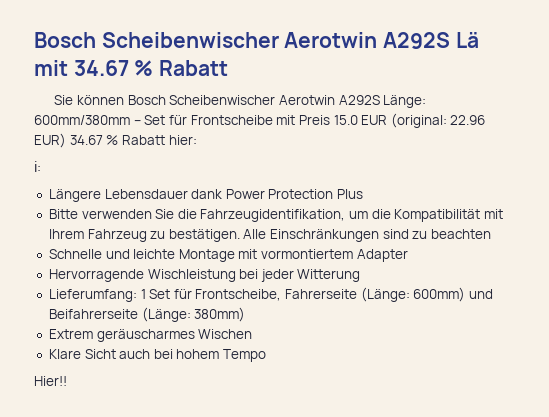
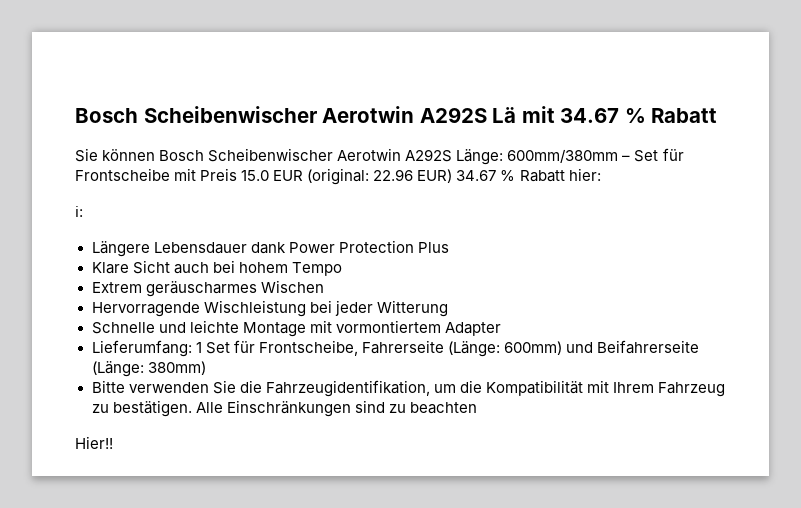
+ Klare Sicht auch bei hohem Tempo
+ Extrem geräuscharmes Wischen
+ Hervorragende Wischleistung bei jeder Witterung
+ Schnelle und leichte Montage mit vormontiertem Adapter
+ Lieferumfang: 1 Set für Frontscheibe, Fahrerseite (Länge: 600mm) und Beifahrerseite (Länge: 380mm)
- Schnelle und leichte Montage mit vormontiertem Adapter
- Hervorragende Wischleistung bei jeder Witterung
- Lieferumfang: 1 Set für Frontscheibe, Fahrerseite (Länge: 600mm) und Beifahrerseite (Länge: 380mm)
- Extrem geräuscharmes Wischen
- Klare Sicht auch bei hohem Tempo

